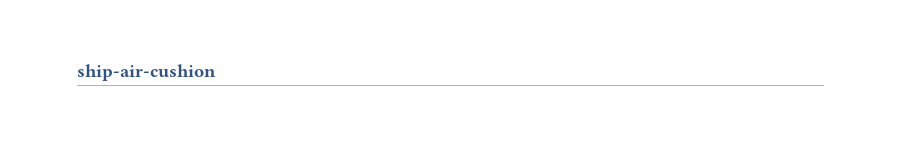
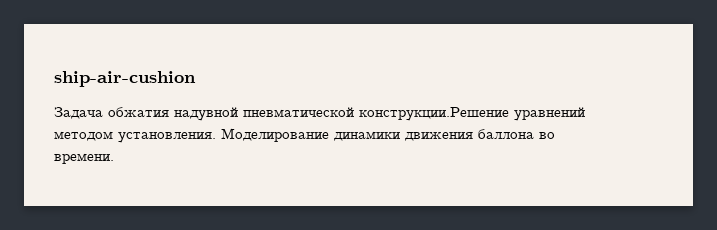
+ Задача обжатия надувной пневматической конструкции.Решение уравнений методом установления. Моделирование динамики движения баллона во времени.

